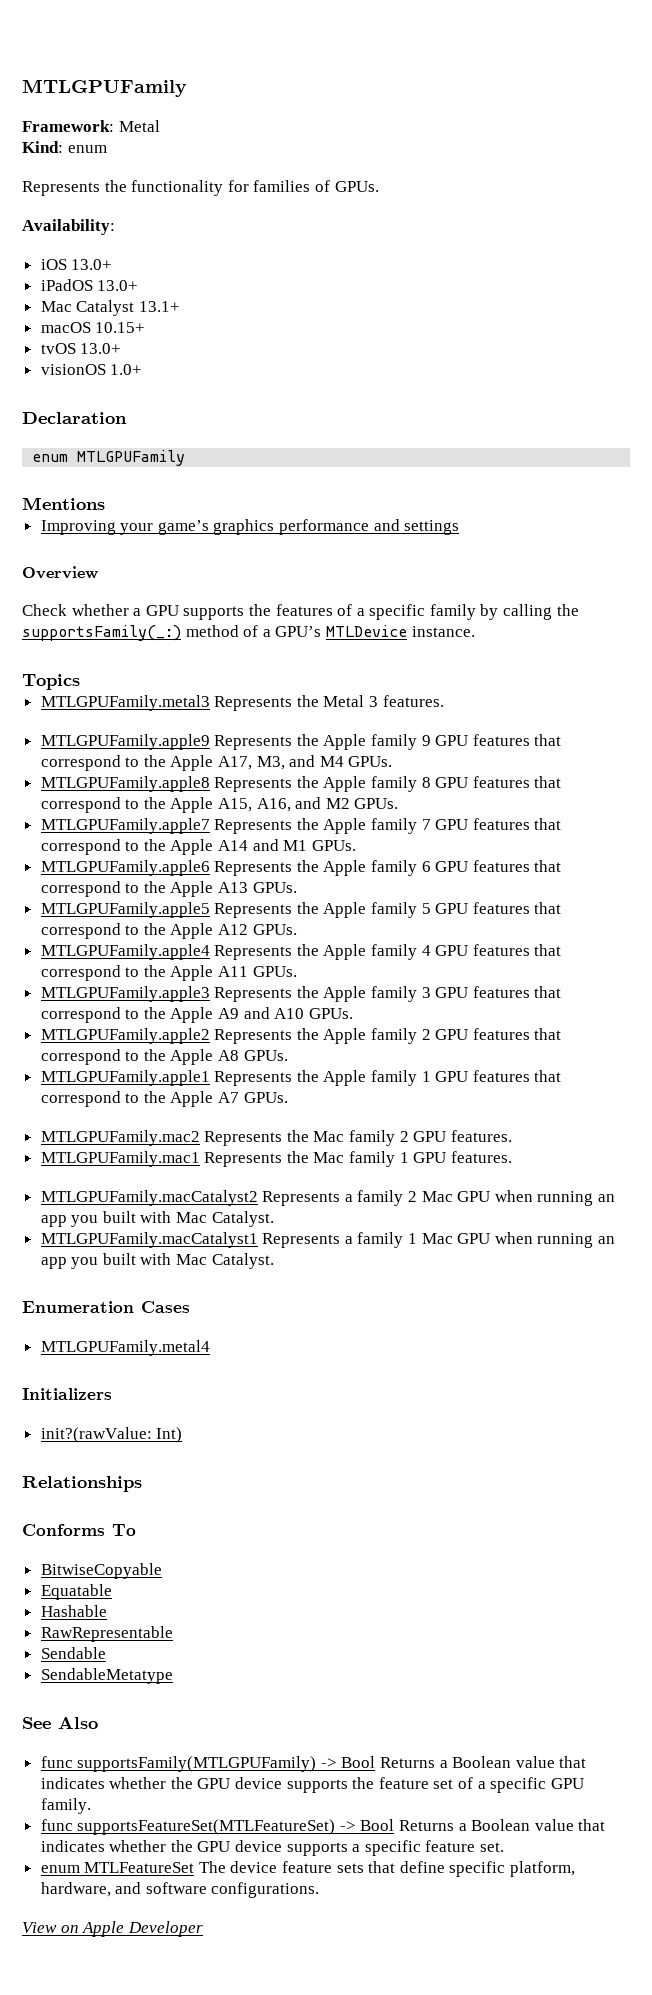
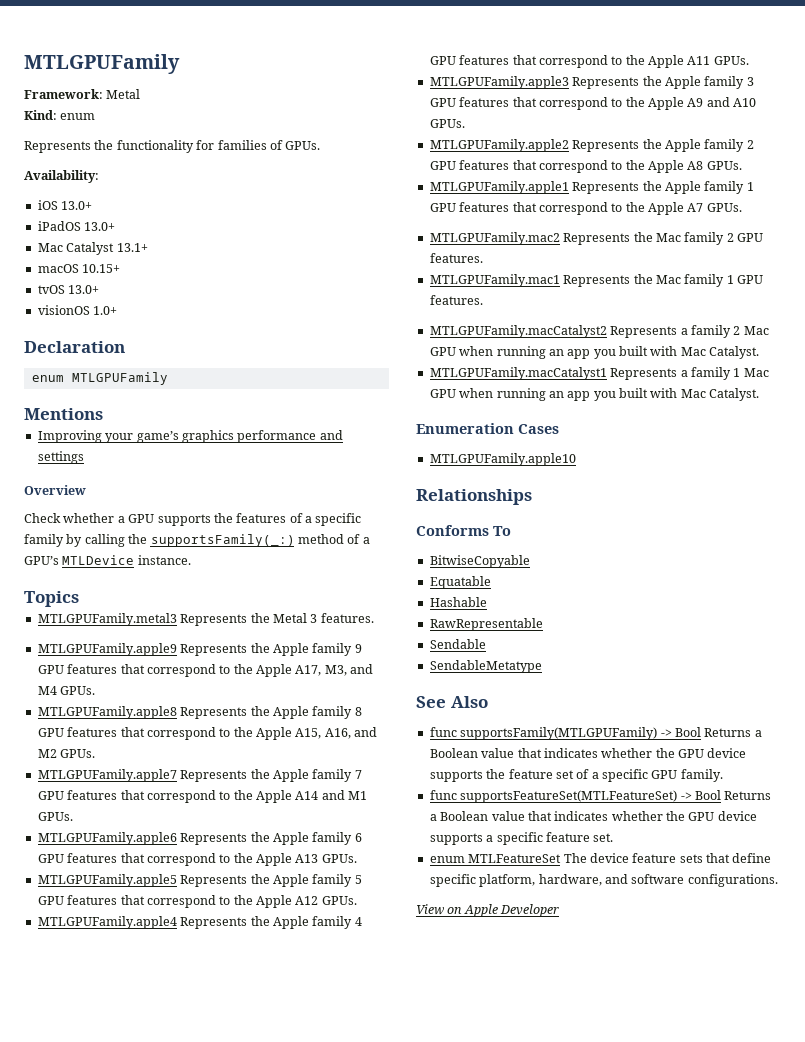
- MTLGPUFamily.metal4
- Initializers
- init?(rawValue: Int)
+ MTLGPUFamily.apple10

